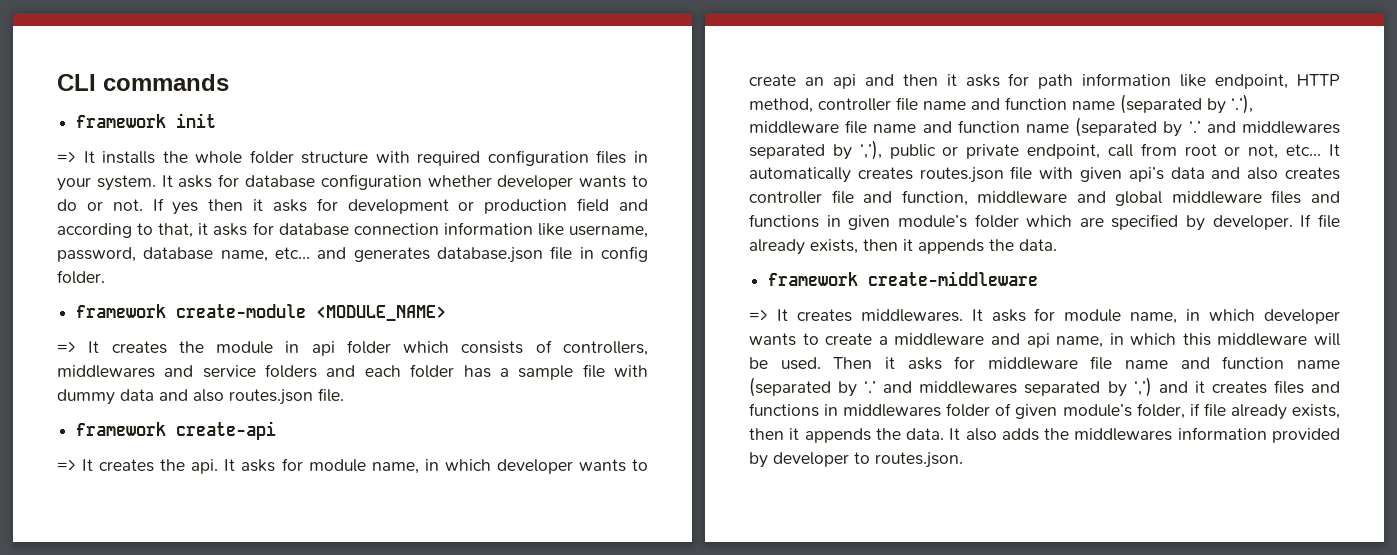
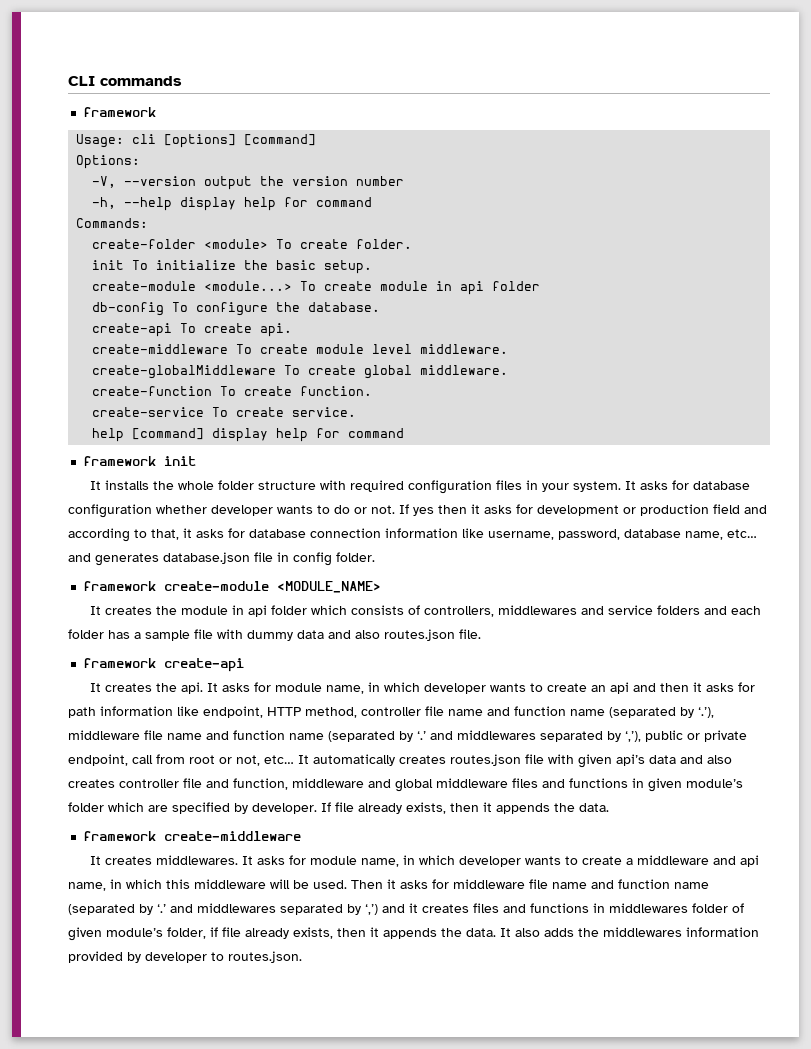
  CLI commands
+ framework
+ Usage: cli [options] [command]
+ Options:
+ -V, --version output the version number
+ -h, --help display help for command
+ Commands:
+ create-folder <module> To create folder.
+ init To initialize the basic setup.
+ create-module <module...> To create module in api folder
+ db-config To configure the database.
+ create-api To create api.
+ create-middleware To create module level middleware.
+ create-globalMiddleware To create global middleware.
+ create-function To create function.
+ create-service To create service.
+ help [command] display help for command
- => It installs the whole folder structure with required configuration files in your system.
+ It installs the whole folder structure with required configuration files in your system.
- => It creates the module in api folder which consists of controllers, middlewares and service folders and each folder has a sample file with dummy data and also routes.json file.
+ It creates the module in api folder which consists of controllers, middlewares and service folders and each folder has a sample file with dummy data and also routes.json file.
- => It creates the api.
+ It creates the api.
- => It creates middlewares.
+ It creates middlewares.

